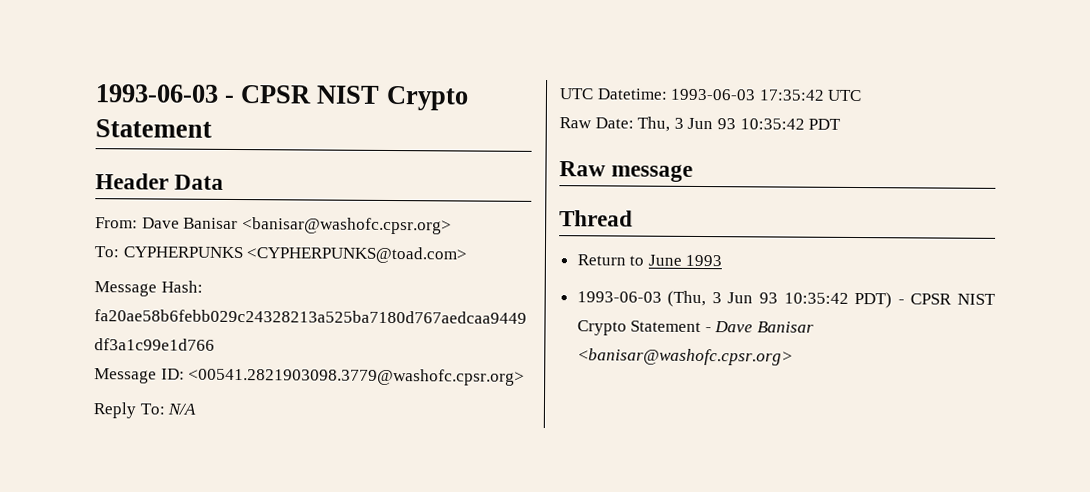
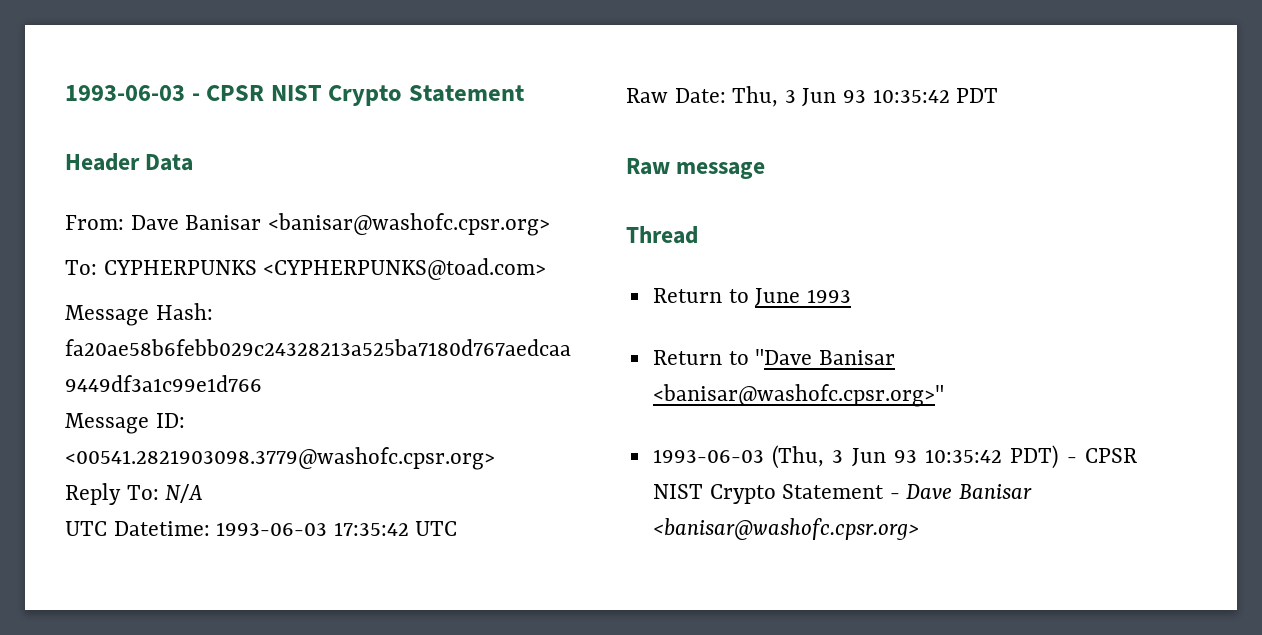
+ Return to "Dave Banisar <banisar@washofc.cpsr.org>"

